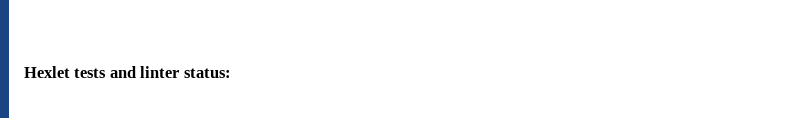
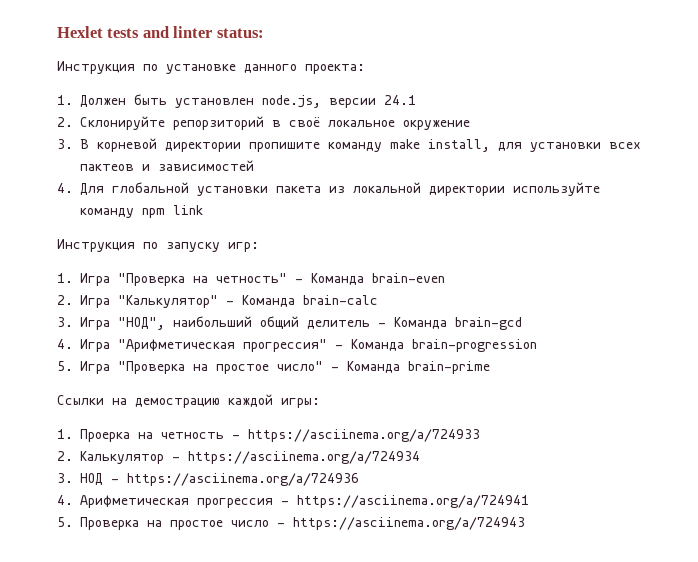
+ Инструкция по установке данного проекта:
+ 1. Должен быть установлен node.js, версии 24.1
+ 2. Склонируйте репорзиторий в своё локальное окружение
+ 3. В корневой директории пропишите команду make install, для установки всех пактеов и зависимостей
+ 4. Для глобальной установки пакета из локальной директории используйте команду npm link
+ Инструкция по запуску игр:
+ 1. Игра "Проверка на четность" - Команда brain-even
+ 2. Игра "Калькулятор" - Команда brain-calc
+ 3. Игра "НОД", наибольший общий делитель - Команда brain-gcd
+ 4. Игра "Арифметическая прогрессия" - Команда brain-progression
+ 5. Игра "Проверка на простое число" - Команда brain-prime
+ Ссылки на демострацию каждой игры:
+ 1. Проерка на четность - https://asciinema.org/a/724933
+ 2. Калькулятор - https://asciinema.org/a/724934
+ 3. НОД - https://asciinema.org/a/724936
+ 4. Арифметическая прогрессия - https://asciinema.org/a/724941
+ 5. Проверка на простое число - https://asciinema.org/a/724943

